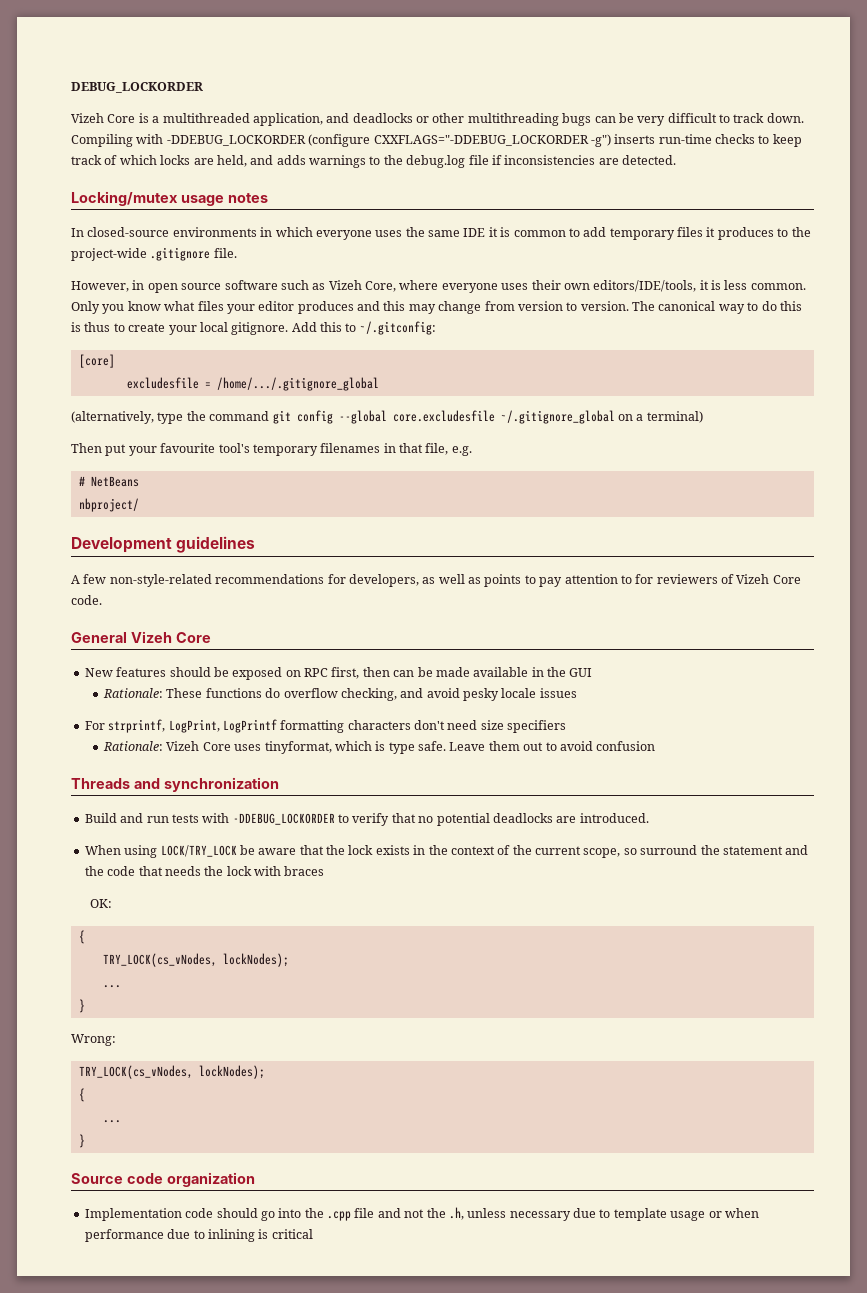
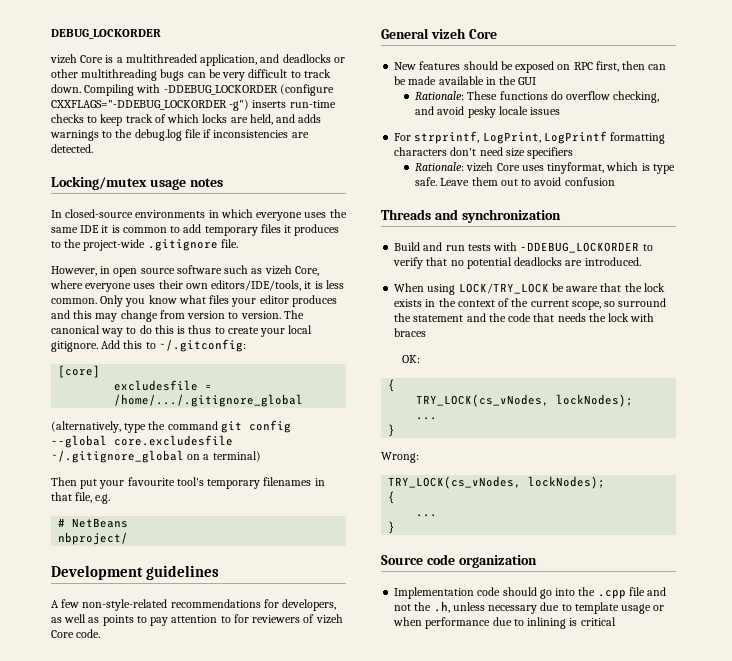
- Vizeh Core is a multithreaded application, and deadlocks or other multithreading bugs can be very difficult to track down.
+ vizeh Core is a multithreaded application, and deadlocks or other multithreading bugs can be very difficult to track down.
- However, in open source software such as Vizeh Core, where everyone uses their own editors/IDE/tools, it is less common.
+ However, in open source software such as vizeh Core, where everyone uses their own editors/IDE/tools, it is less common.
- A few non-style-related recommendations for developers, as well as points to pay attention to for reviewers of Vizeh Core code.
+ A few non-style-related recommendations for developers, as well as points to pay attention to for reviewers of vizeh Core code.
- General Vizeh Core
+ General vizeh Core
- Rationale: Vizeh Core uses tinyformat, which is type safe.
+ Rationale: vizeh Core uses tinyformat, which is type safe.

